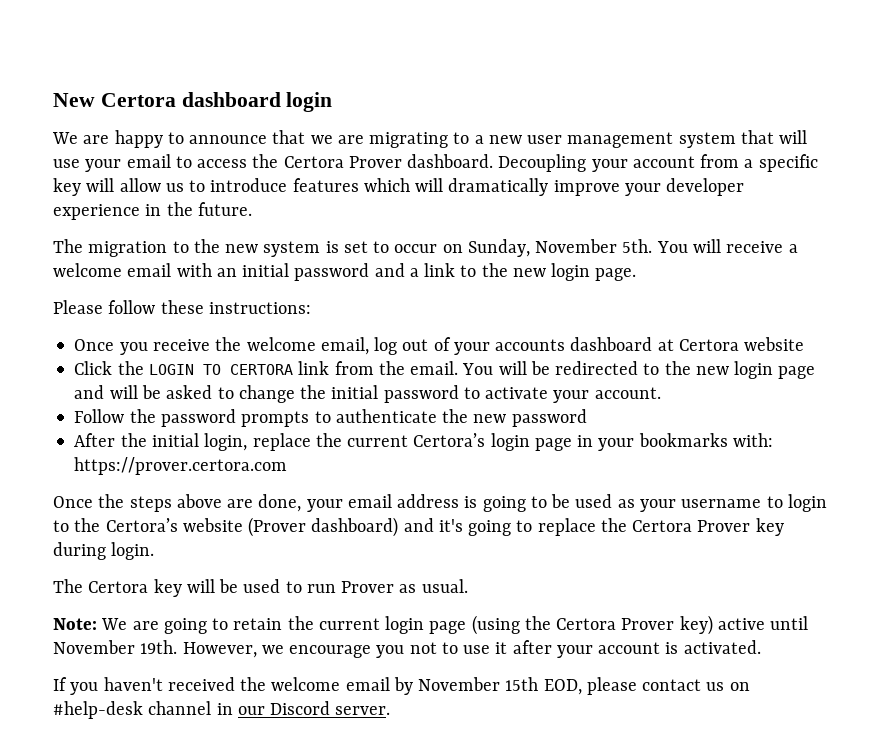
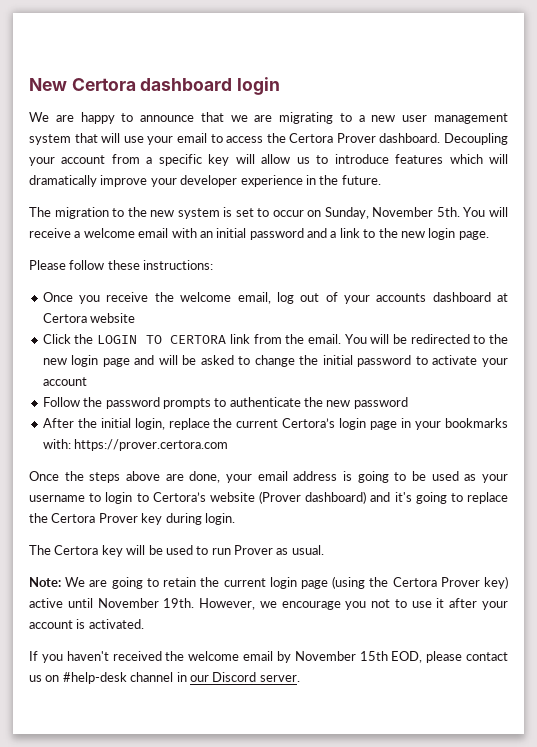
- You will be redirected to the new login page and will be asked to change the initial password to activate your account.
+ You will be redirected to the new login page and will be asked to change the initial password to activate your account
- Once the steps above are done, your email address is going to be used as your username to login to the Certora’s website (Prover dashboard) and it's going to replace the Certora Prover key during login.
+ Once the steps above are done, your email address is going to be used as your username to login to Certora’s website (Prover dashboard) and it's going to replace the Certora Prover key during login.

